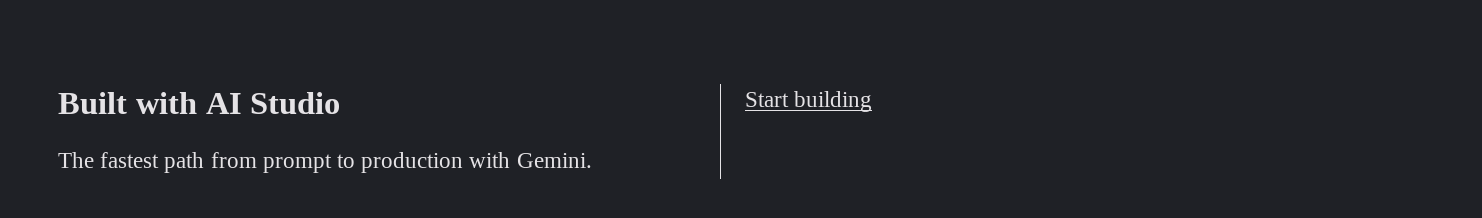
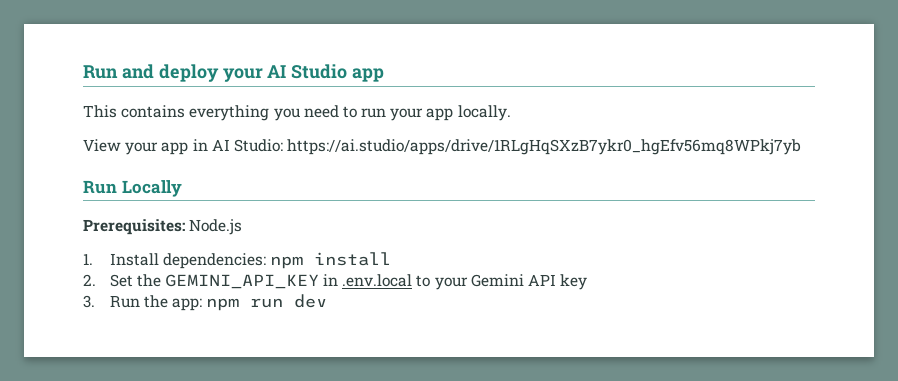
- Built with AI Studio
- The fastest path from prompt to production with Gemini.
- Start building
+ Run and deploy your AI Studio app
+ This contains everything you need to run your app locally.
+ View your app in AI Studio: https://ai.studio/apps/drive/1RLgHqSXzB7ykr0_hgEfv56mq8WPkj7yb
+ Run Locally
+ Prerequisites: Node.js
+ 1. Install dependencies: npm install
+ 2. Set the GEMINI_API_KEY in .env.local to your Gemini API key
+ 3. Run the app: npm run dev

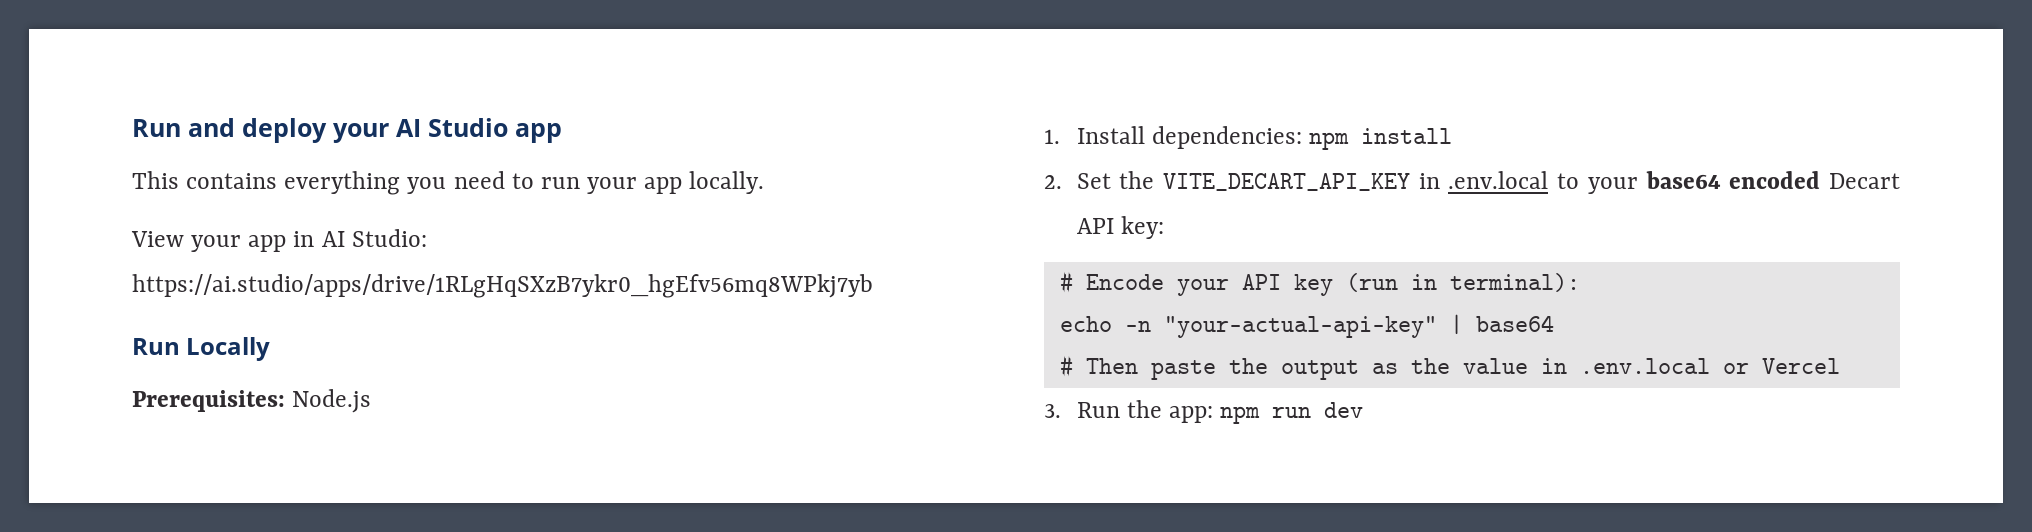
- 2. Set the GEMINI_API_KEY in .env.local to your Gemini API key
+ 2. Set the VITE_DECART_API_KEY in .env.local to your base64 encoded Decart API key:
+ # Encode your API key (run in terminal):
+ echo -n "your-actual-api-key" | base64
+ # Then paste the output as the value in .env.local or Vercel

